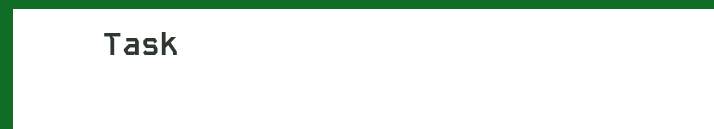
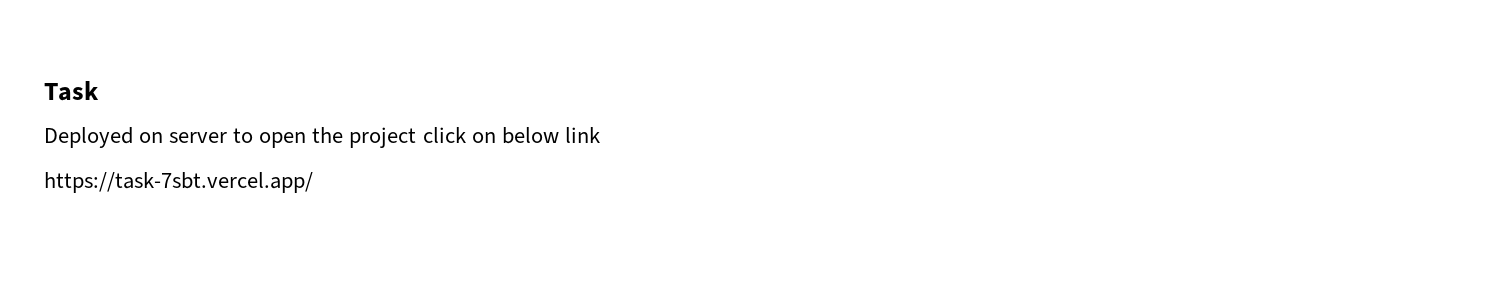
+ Deployed on server to open the project click on below link
+ https://task-7sbt.vercel.app/

